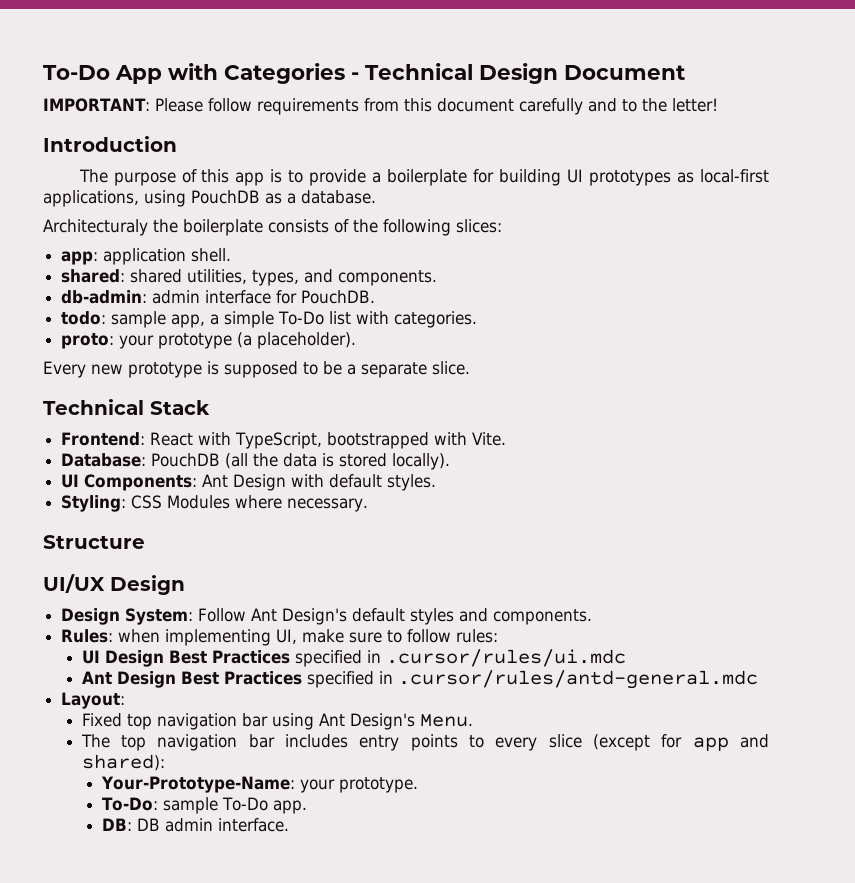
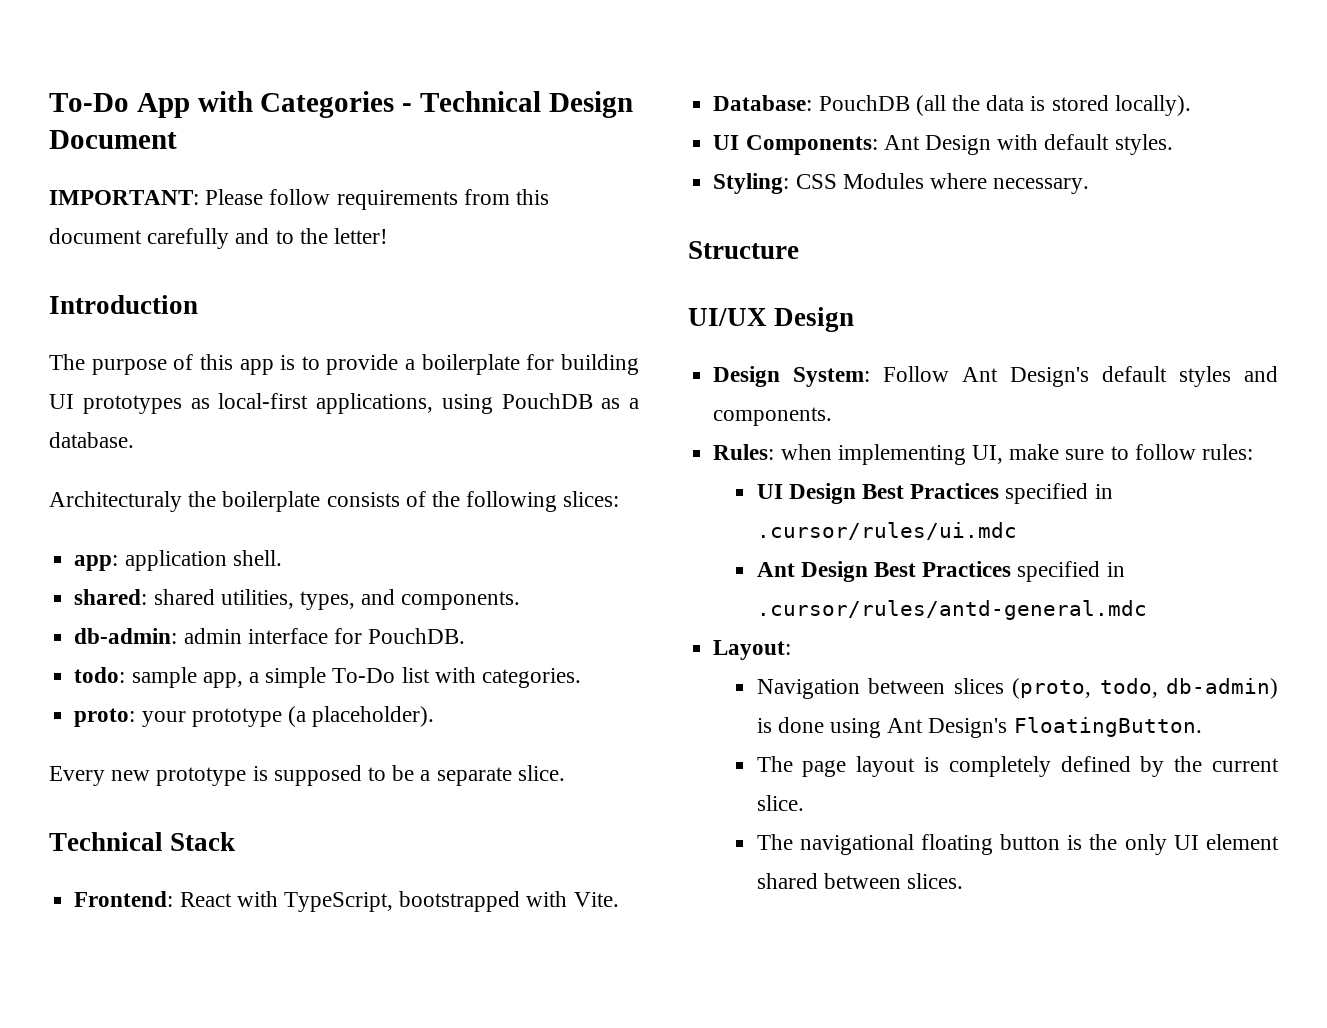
- Fixed top navigation bar using Ant Design's Menu.
- The top navigation bar includes entry points to every slice (except for app and shared):
- Your-Prototype-Name: your prototype.
- To-Do: sample To-Do app.
- DB: DB admin interface.
+ Navigation between slices (proto, todo, db-admin) is done using Ant Design's FloatingButton.
+ The page layout is completely defined by the current slice.
+ The navigational floating button is the only UI element shared between slices.

